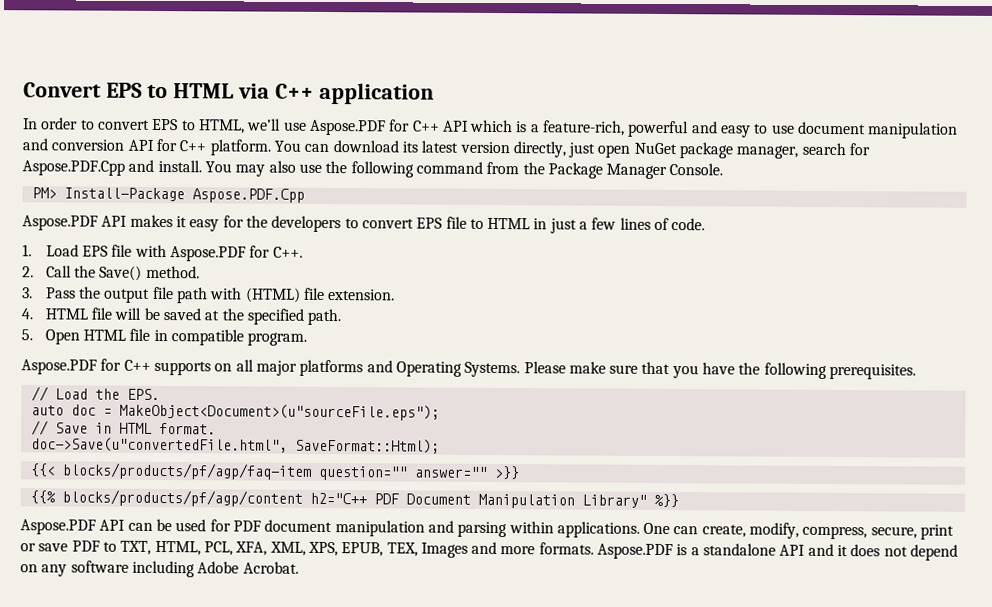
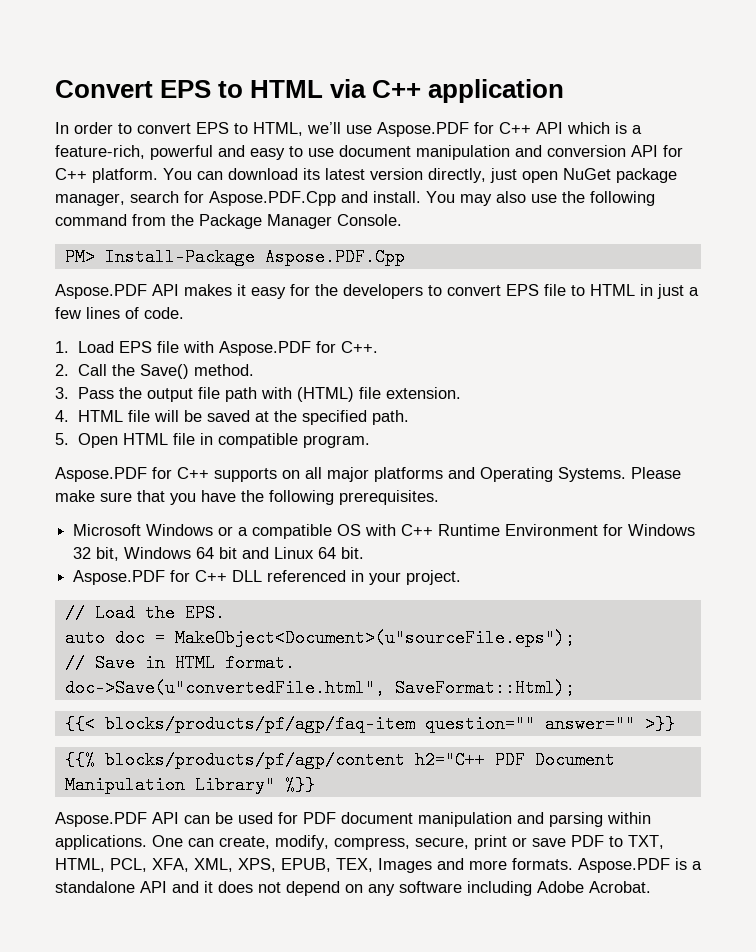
+ Microsoft Windows or a compatible OS with C++ Runtime Environment for Windows 32 bit, Windows 64 bit and Linux 64 bit.
+ Aspose.PDF for C++ DLL referenced in your project.

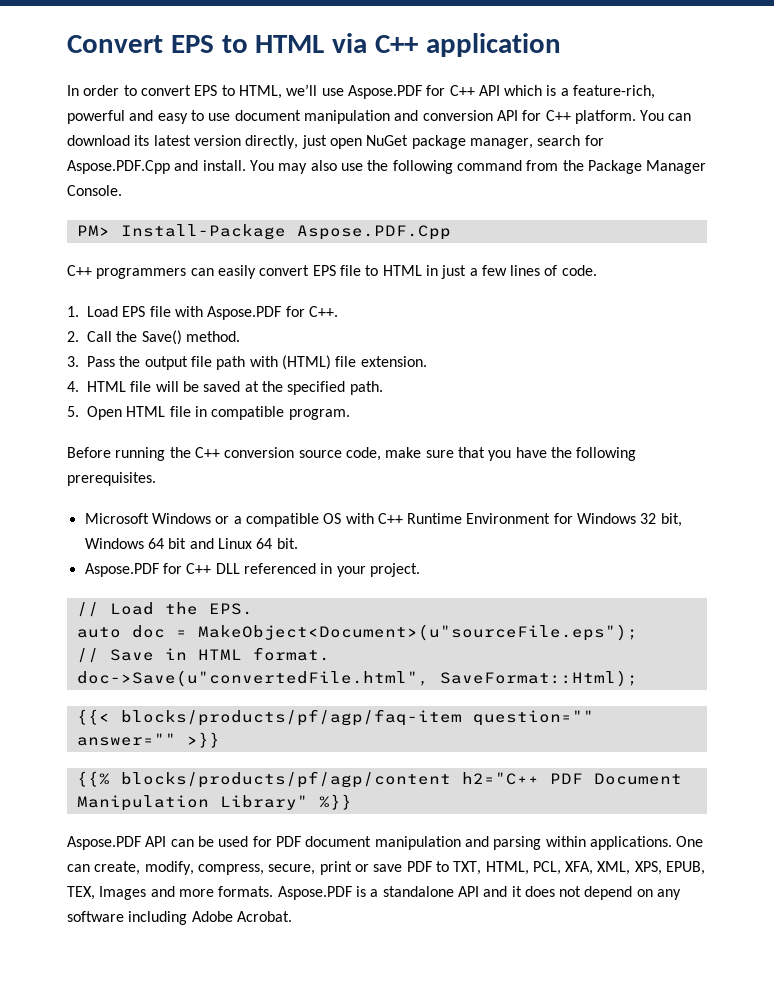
- Aspose.PDF API makes it easy for the developers to convert EPS file to HTML in just a few lines of code.
+ C++ programmers can easily convert EPS file to HTML in just a few lines of code.
- Aspose.PDF for C++ supports on all major platforms and Operating Systems. Please make sure that you have the following prerequisites.
+ Before running the C++ conversion source code, make sure that you have the following prerequisites.

